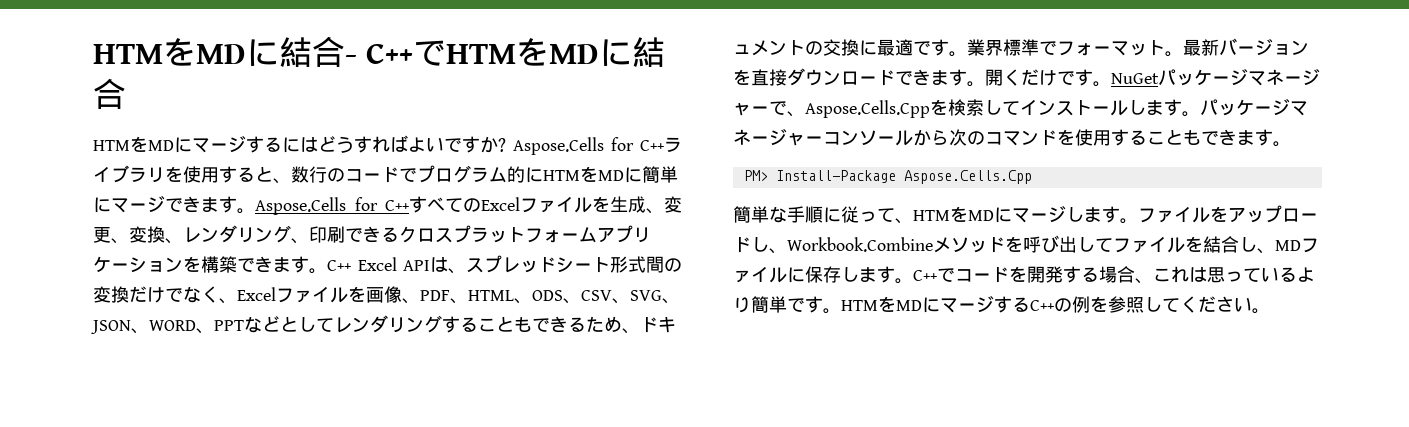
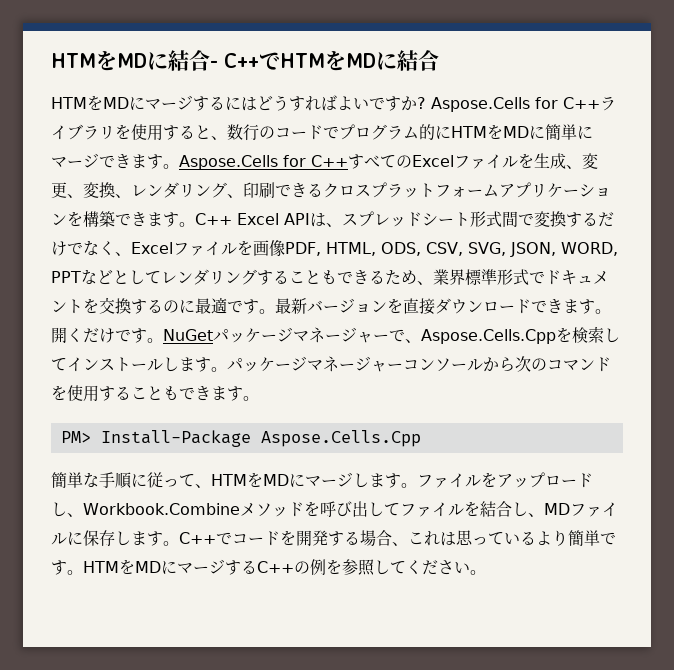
- C++ Excel APIは、スプレッドシート形式間の変換だけでなく、Excelファイルを画像、PDF、HTML、ODS、CSV、SVG、JSON、WORD、PPTなどとしてレンダリングすることもできるため、ドキュメントの交換に最適です。業界標準でフォーマット。
+ C++ Excel APIは、スプレッドシート形式間で変換するだけでなく、Excelファイルを画像PDF, HTML, ODS, CSV, SVG, JSON, WORD, PPTなどとしてレンダリングすることもできるため、業界標準形式でドキュメントを交換するのに最適です。

